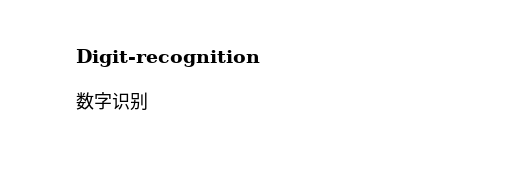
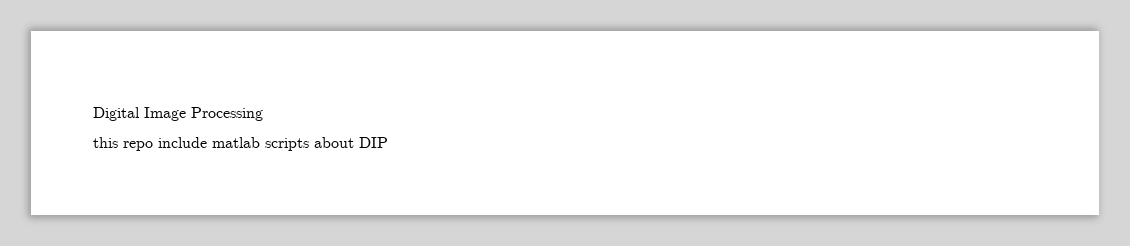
- Digit-recognition
- 数字识别
+ Digital Image Processing
+ this repo include matlab scripts about DIP

